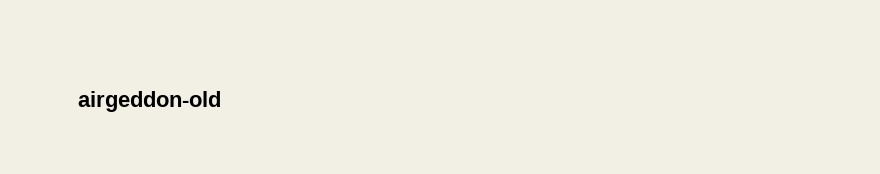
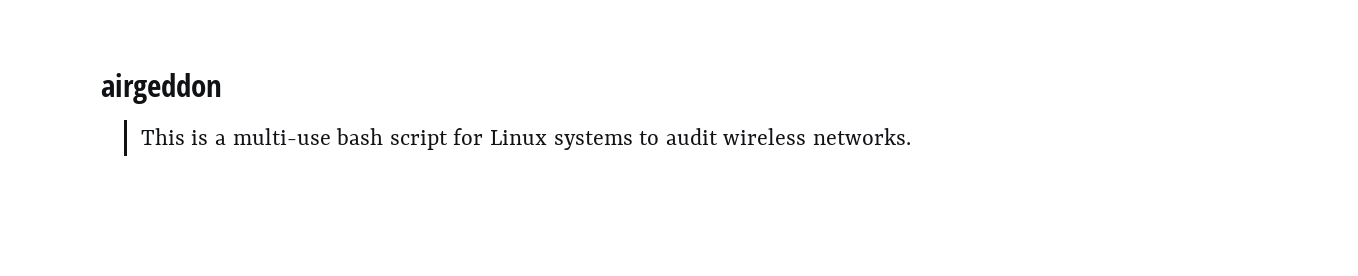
- airgeddon-old
+ airgeddon
+ This is a multi-use bash script for Linux systems to audit wireless networks.

